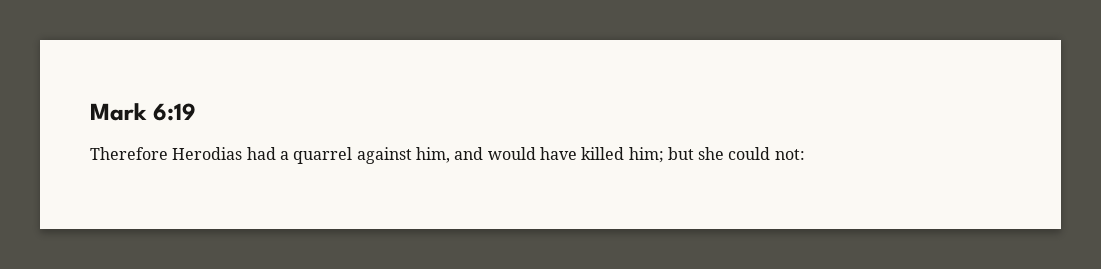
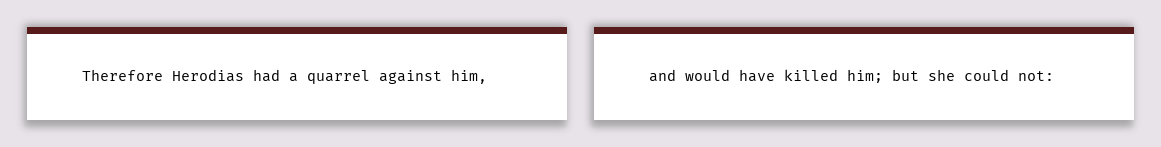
- Mark 6:19

